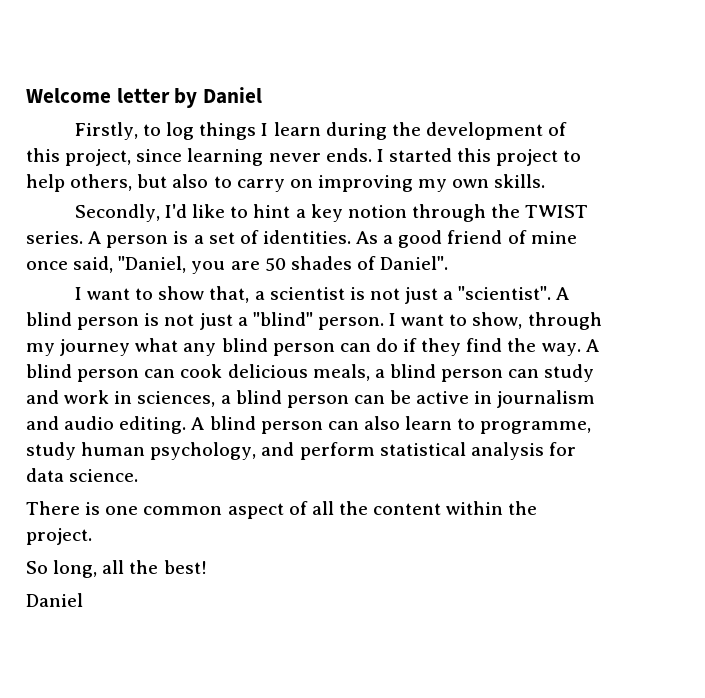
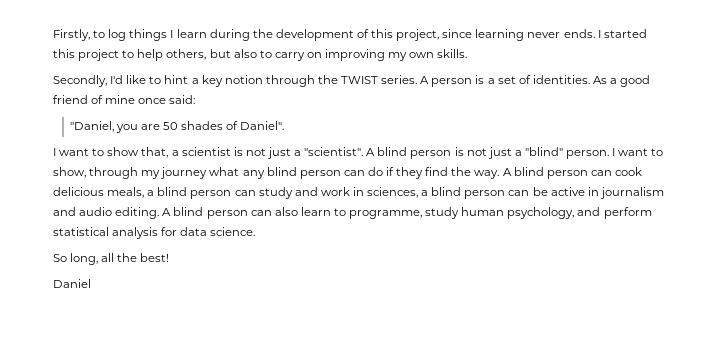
- Welcome letter by Daniel
- As a good friend of mine once said, "Daniel, you are 50 shades of Daniel".
+ As a good friend of mine once said:
+ "Daniel, you are 50 shades of Daniel".
- There is one common aspect of all the content within the project.

